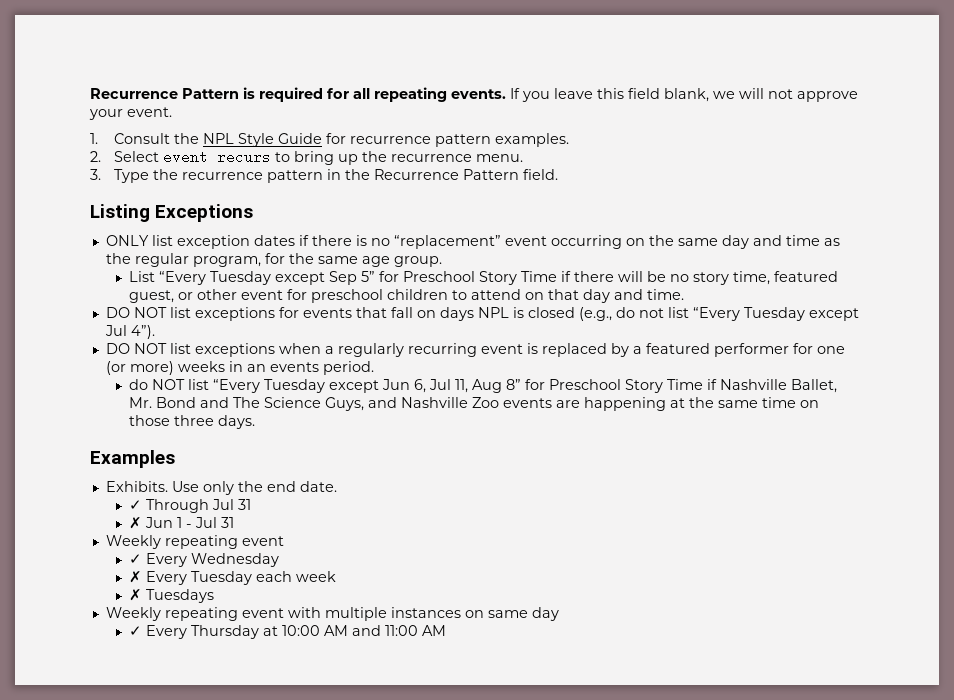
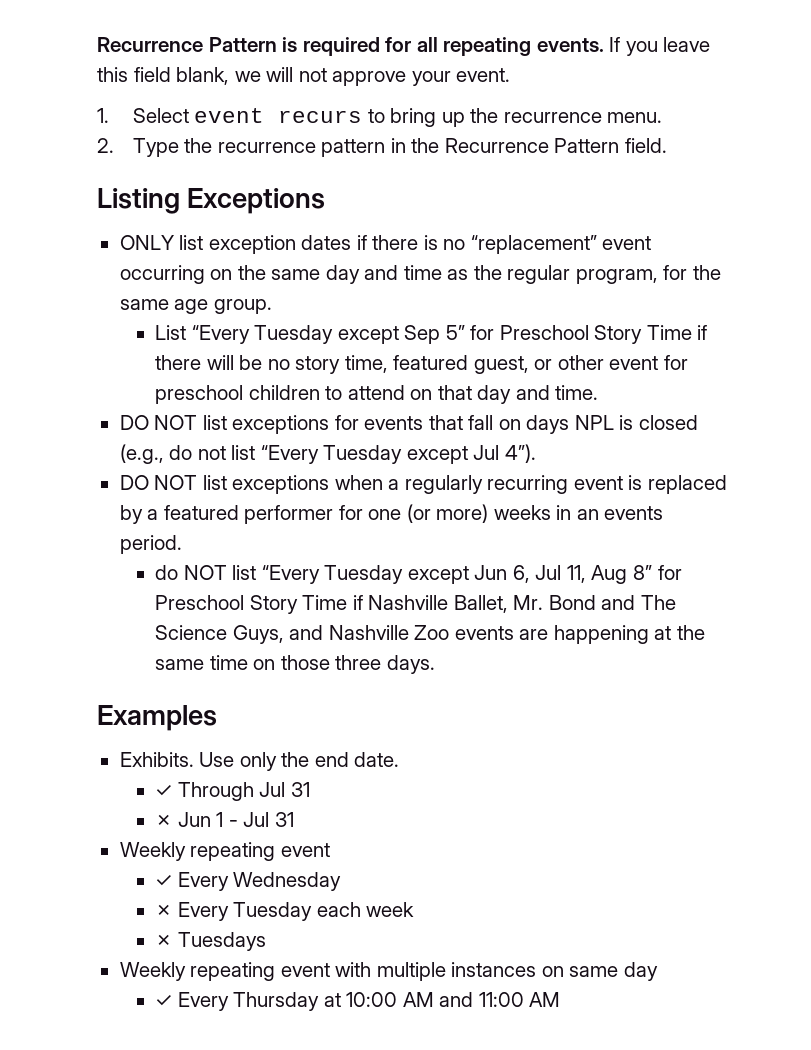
- 1. Consult the NPL Style Guide for recurrence pattern examples.
- 2. Select event recurs to bring up the recurrence menu.
+ 1. Select event recurs to bring up the recurrence menu.
- 3. Type the recurrence pattern in the Recurrence Pattern field.
+ 2. Type the recurrence pattern in the Recurrence Pattern field.

